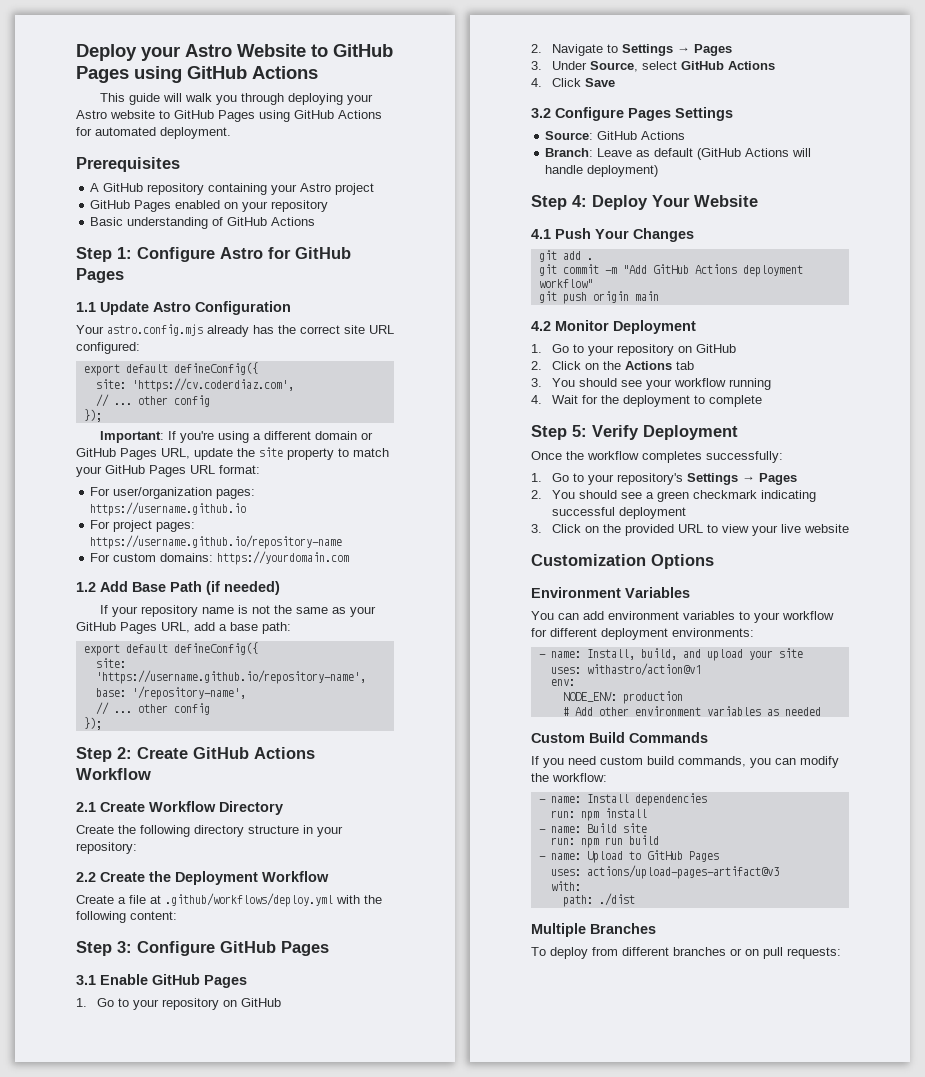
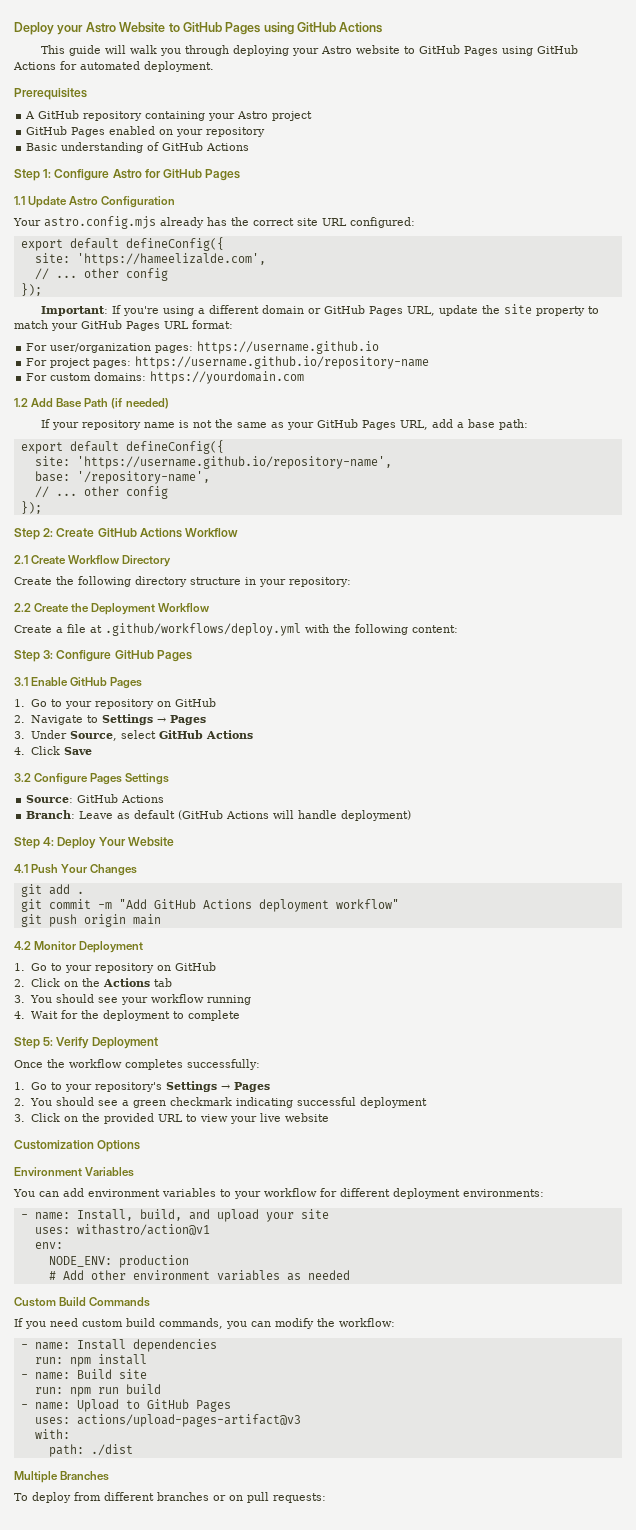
- site: 'https://cv.coderdiaz.com',
+ site: 'https://hameelizalde.com',

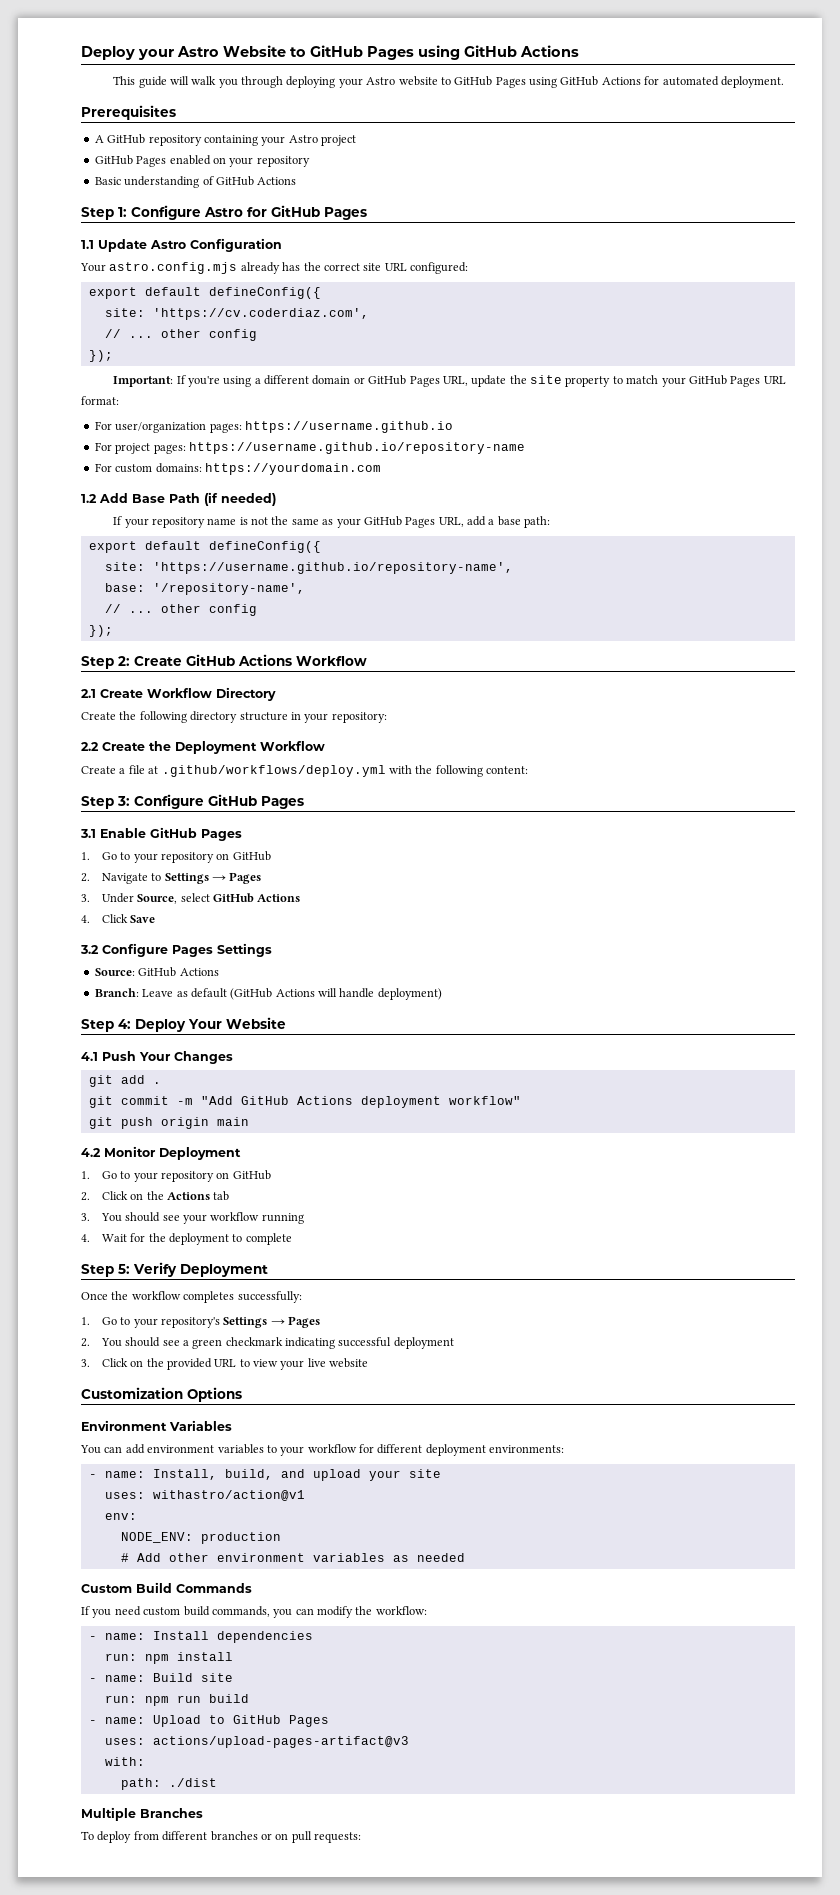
- site: 'https://hameelizalde.com',
+ site: 'https://cv.coderdiaz.com',

